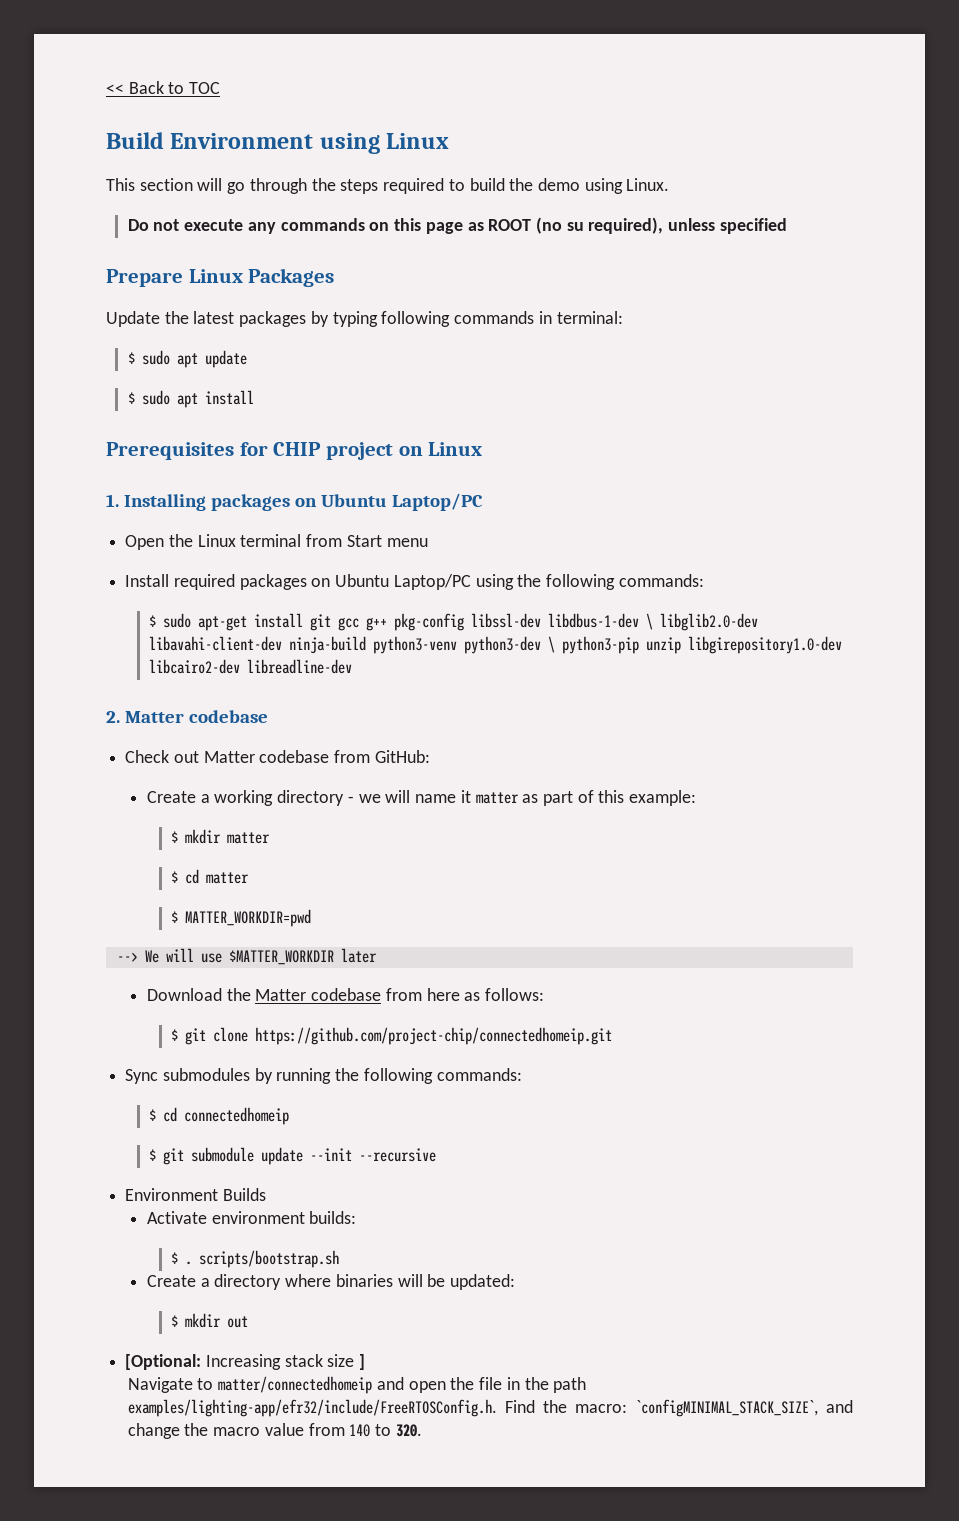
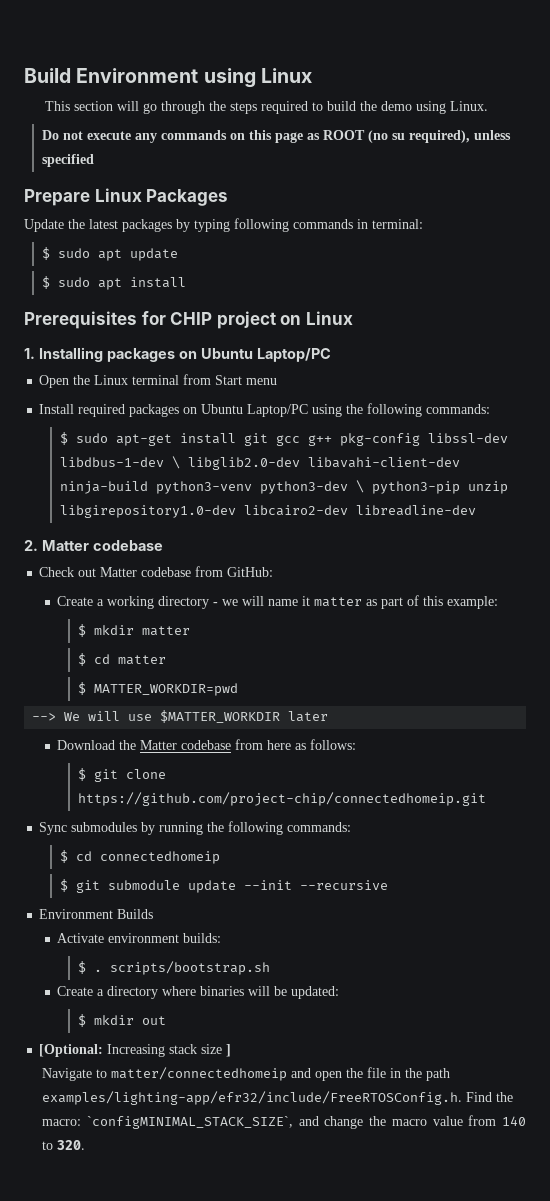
- << Back to TOC

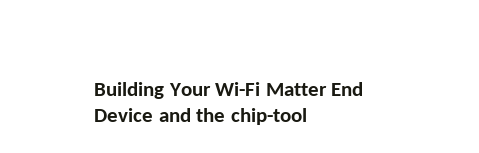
- Build Environment using Linux
- This section will go through the steps required to build the demo using Linux.
- Do not execute any commands on this page as ROOT (no su required), unless specified
- Prepare Linux Packages
- Update the latest packages by typing following commands in terminal:
- $ sudo apt update
- $ sudo apt install
- Prerequisites for CHIP project on Linux
- 1. Installing packages on Ubuntu Laptop/PC
- Open the Linux terminal from Start menu
- Install required packages on Ubuntu Laptop/PC using the following commands:
- $ sudo apt-get install git gcc g++ pkg-config libssl-dev libdbus-1-dev \ libglib2.0-dev libavahi-client-dev ninja-build python3-venv python3-dev \ python3-pip unzip libgirepository1.0-dev libcairo2-dev libreadline-dev
- 2. Matter codebase
- Check out Matter codebase from GitHub:
- Create a working directory - we will name it matter as part of this example:
- $ mkdir matter
- $ cd matter
- $ MATTER_WORKDIR=pwd
- --> We will use $MATTER_WORKDIR later
- Download the Matter codebase from here as follows:
- $ git clone https://github.com/project-chip/connectedhomeip.git
- Sync submodules by running the following commands:
- $ cd connectedhomeip
- $ git submodule update --init --recursive
- Environment Builds
- Activate environment builds:
- $ . scripts/bootstrap.sh
- Create a directory where binaries will be updated:
- $ mkdir out
- [Optional: Increasing stack size ]
- Navigate to matter/connectedhomeip and open the file in the path examples/lighting-app/efr32/include/FreeRTOSConfig.h. Find the macro: `configMINIMAL_STACK_SIZE`, and change the macro value from 140 to 320.
+ Building Your Wi-Fi Matter End Device and the chip-tool

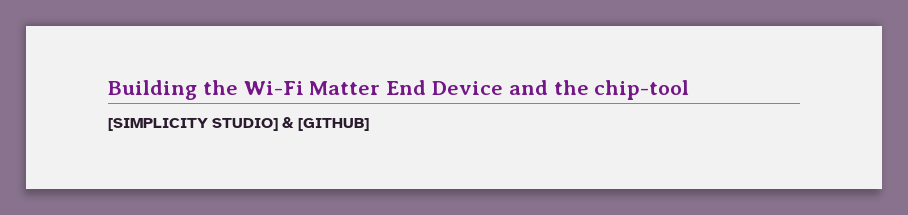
- Building Your Wi-Fi Matter End Device and the chip-tool
+ Building the Wi-Fi Matter End Device and the chip-tool
+ [SIMPLICITY STUDIO] & [GITHUB]

